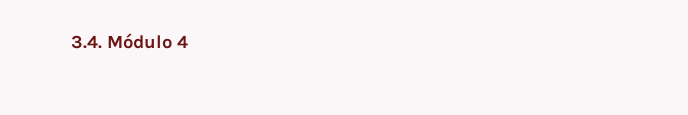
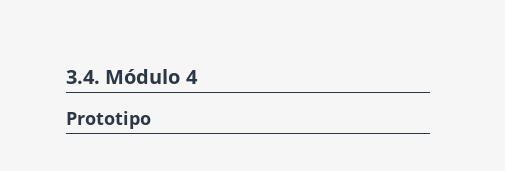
+ Prototipo

